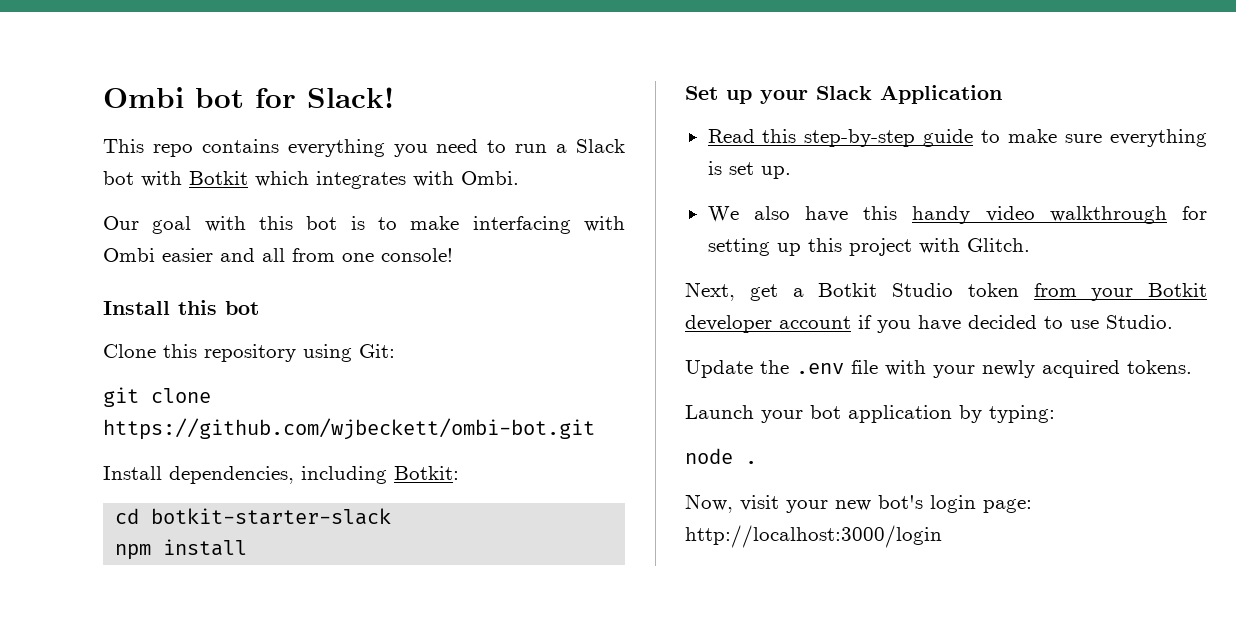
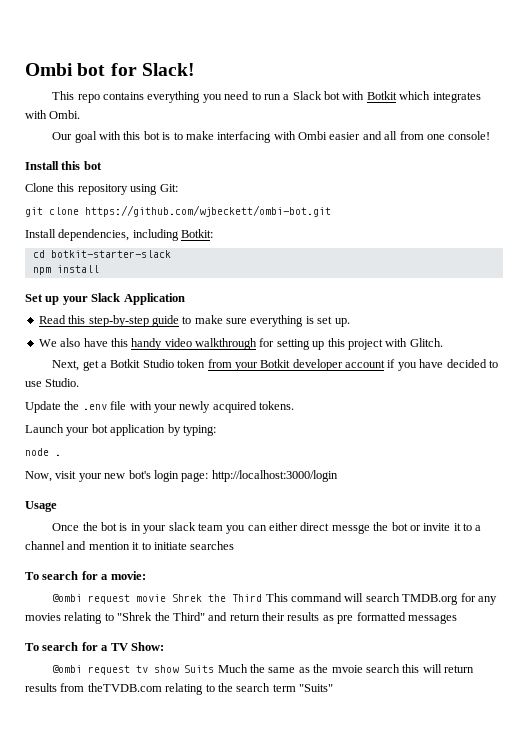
+ Usage
+ Once the bot is in your slack team you can either direct messge the bot or invite it to a channel and mention it to initiate searches
+ To search for a movie:
+ @ombi request movie Shrek the Third This command will search TMDB.org for any movies relating to "Shrek the Third" and return their results as pre formatted messages
+ To search for a TV Show:
+ @ombi request tv show Suits Much the same as the mvoie search this will return results from theTVDB.com relating to the search term "Suits"

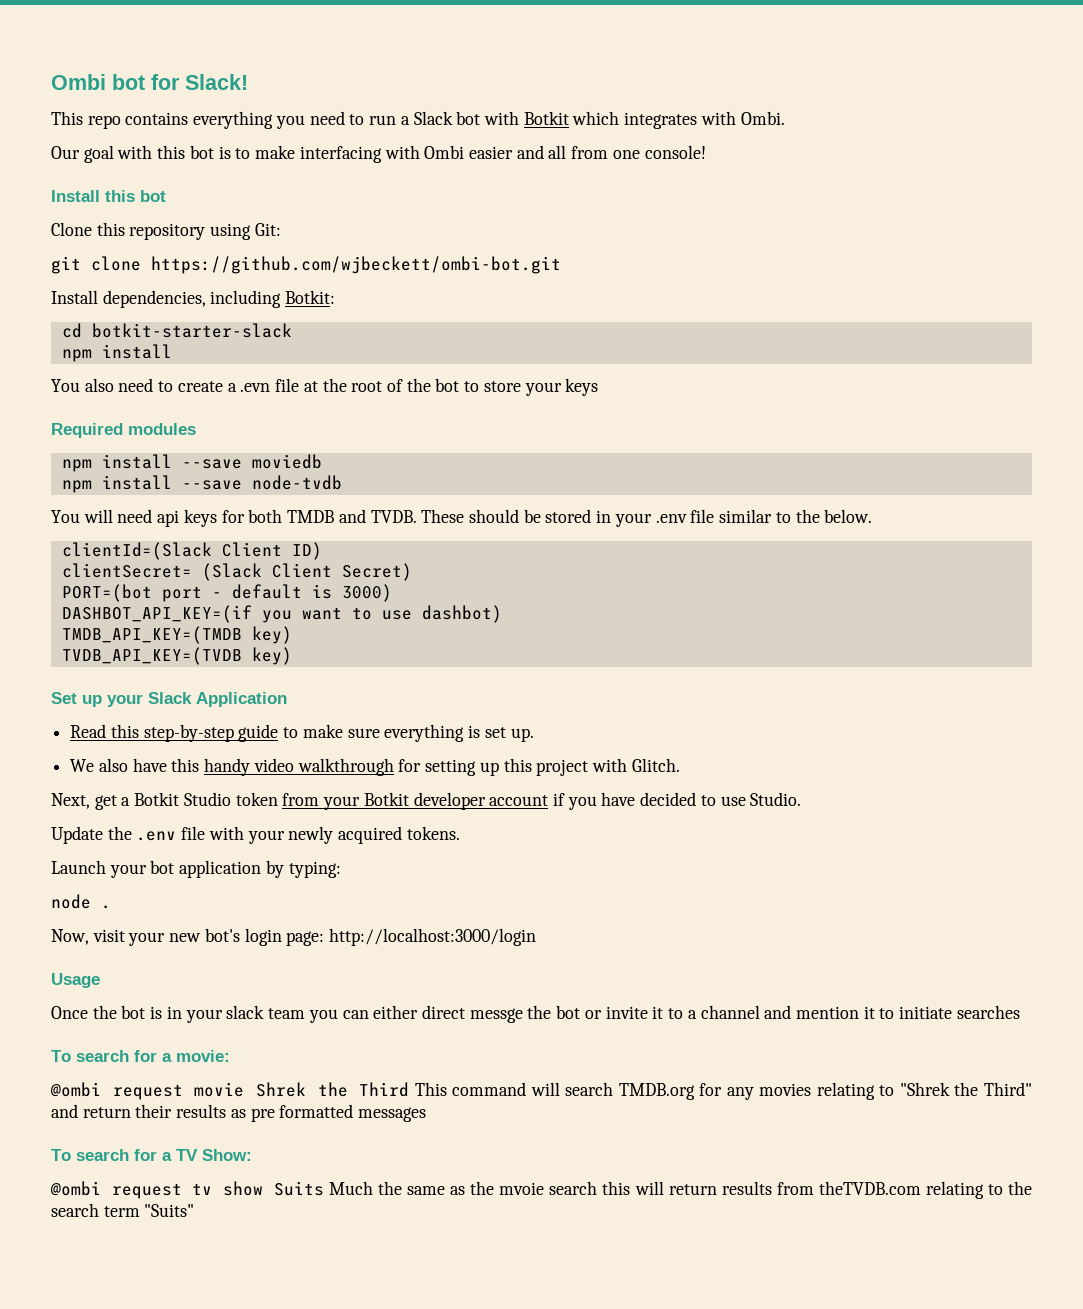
+ You also need to create a .evn file at the root of the bot to store your keys
+ Required modules
+ npm install --save moviedb
+ npm install --save node-tvdb
+ You will need api keys for both TMDB and TVDB. These should be stored in your .env file similar to the below.
+ clientId=(Slack Client ID)
+ clientSecret= (Slack Client Secret)
+ PORT=(bot port - default is 3000)
+ DASHBOT_API_KEY=(if you want to use dashbot)
+ TMDB_API_KEY=(TMDB key)
+ TVDB_API_KEY=(TVDB key)

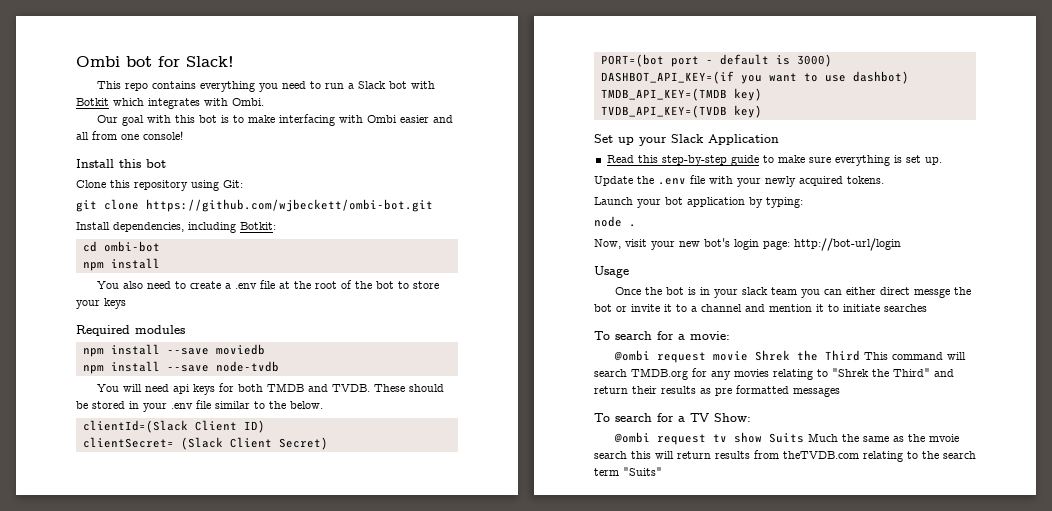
- cd botkit-starter-slack
+ cd ombi-bot
- You also need to create a .evn file at the root of the bot to store your keys
+ You also need to create a .env file at the root of the bot to store your keys
- We also have this handy video walkthrough for setting up this project with Glitch.
- Next, get a Botkit Studio token from your Botkit developer account if you have decided to use Studio.
- Now, visit your new bot's login page: http://localhost:3000/login
+ Now, visit your new bot's login page: http://bot-url/login

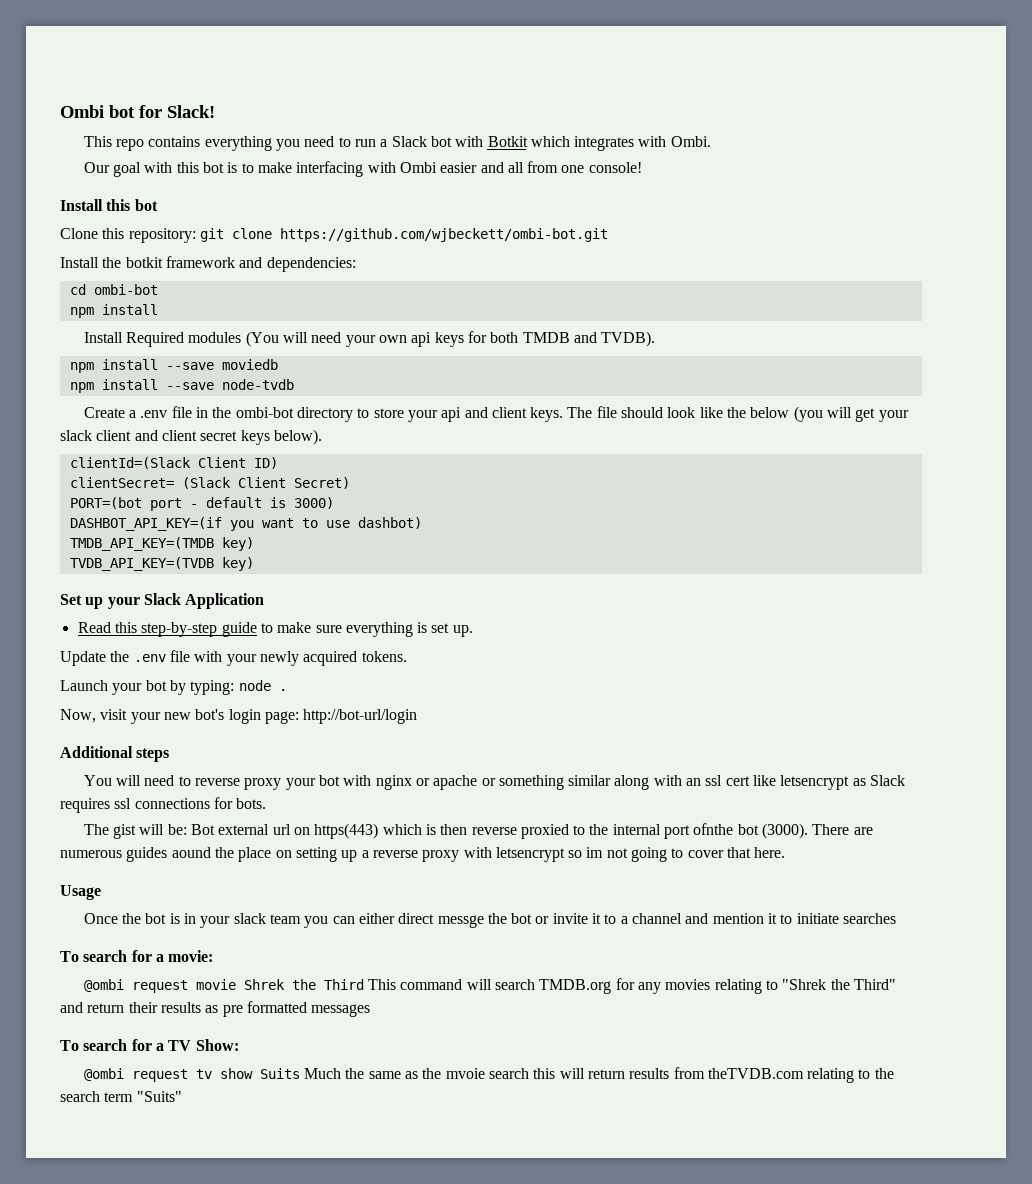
- Clone this repository using Git:
- git clone https://github.com/wjbeckett/ombi-bot.git
+ Clone this repository: git clone https://github.com/wjbeckett/ombi-bot.git
- Install dependencies, including Botkit:
+ Install the botkit framework and dependencies:
- You also need to create a .env file at the root of the bot to store your keys
- Required modules
+ Install Required modules (You will need your own api keys for both TMDB and TVDB).
- You will need api keys for both TMDB and TVDB. These should be stored in your .env file similar to the below.
+ Create a .env file in the ombi-bot directory to store your api and client keys. The file should look like the below (you will get your slack client and client secret keys below).
- Launch your bot application by typing:
- node .
+ Launch your bot by typing: node .
+ Additional steps
+ You will need to reverse proxy your bot with nginx or apache or something similar along with an ssl cert like letsencrypt as Slack requires ssl connections for bots.
+ The gist will be: Bot external url on https(443) which is then reverse proxied to the internal port ofnthe bot (3000). There are numerous guides aound the place on setting up a reverse proxy with letsencrypt so im not going to cover that here.

